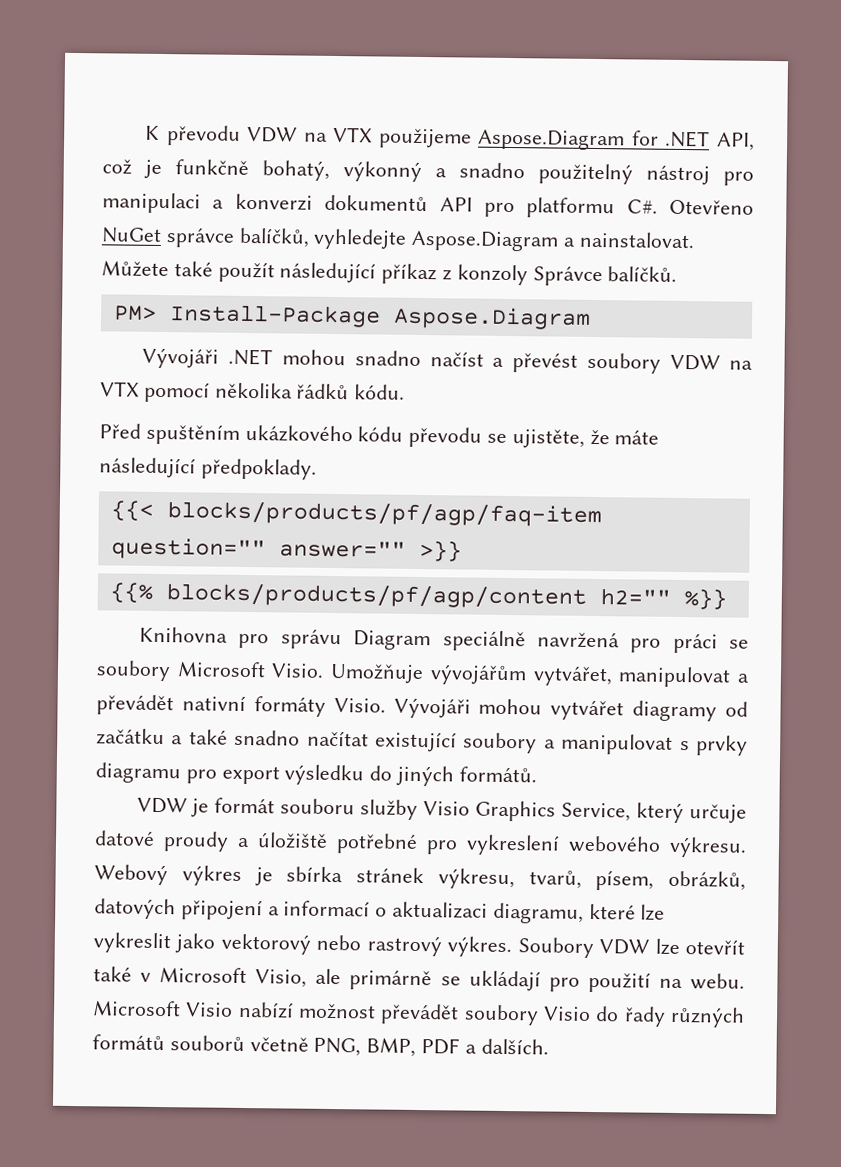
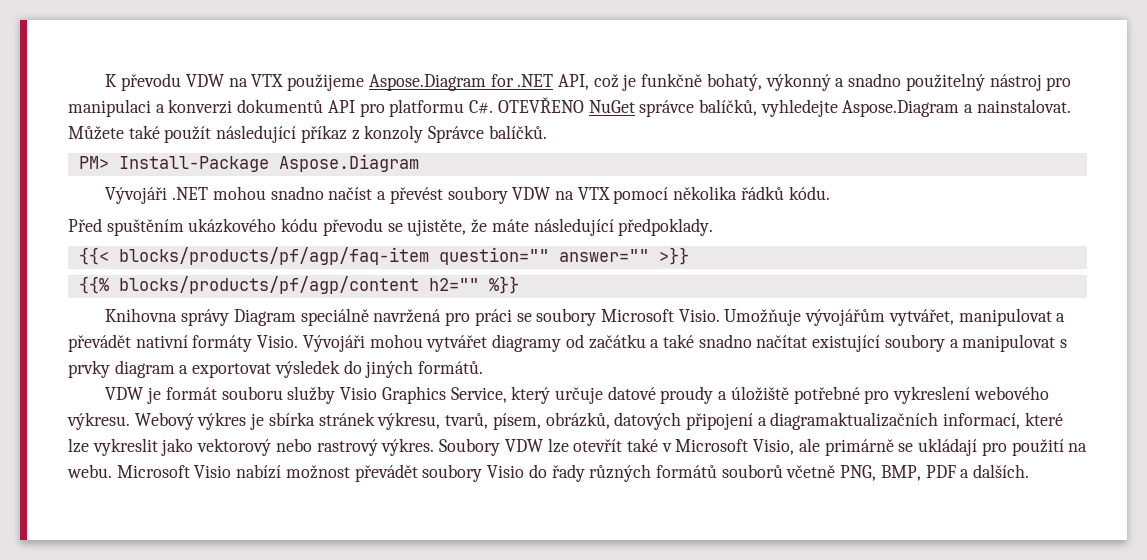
- K převodu VDW na VTX použijeme Aspose.Diagram for .NET API, což je funkčně bohatý, výkonný a snadno použitelný nástroj pro manipulaci a konverzi dokumentů API pro platformu C#. Otevřeno NuGet správce balíčků, vyhledejte Aspose.Diagram a nainstalovat.
+ K převodu VDW na VTX použijeme Aspose.Diagram for .NET API, což je funkčně bohatý, výkonný a snadno použitelný nástroj pro manipulaci a konverzi dokumentů API pro platformu C#. OTEVŘENO NuGet správce balíčků, vyhledejte Aspose.Diagram a nainstalovat.
- Knihovna pro správu Diagram speciálně navržená pro práci se soubory Microsoft Visio.
+ Knihovna správy Diagram speciálně navržená pro práci se soubory Microsoft Visio.
- Vývojáři mohou vytvářet diagramy od začátku a také snadno načítat existující soubory a manipulovat s prvky diagramu pro export výsledku do jiných formátů.
+ Vývojáři mohou vytvářet diagramy od začátku a také snadno načítat existující soubory a manipulovat s prvky diagram a exportovat výsledek do jiných formátů.
- Webový výkres je sbírka stránek výkresu, tvarů, písem, obrázků, datových připojení a informací o aktualizaci diagramu, které lze vykreslit jako vektorový nebo rastrový výkres.
+ Webový výkres je sbírka stránek výkresu, tvarů, písem, obrázků, datových připojení a diagramaktualizačních informací, které lze vykreslit jako vektorový nebo rastrový výkres.

